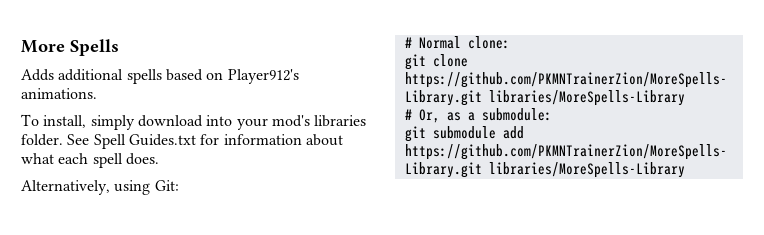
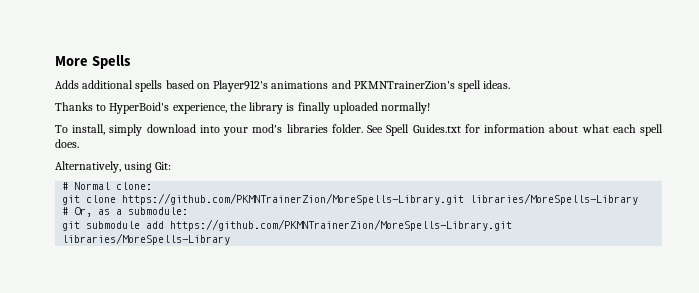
- Adds additional spells based on Player912's animations.
+ Adds additional spells based on Player912's animations and PKMNTrainerZion's spell ideas.
+ Thanks to HyperBoid's experience, the library is finally uploaded normally!

